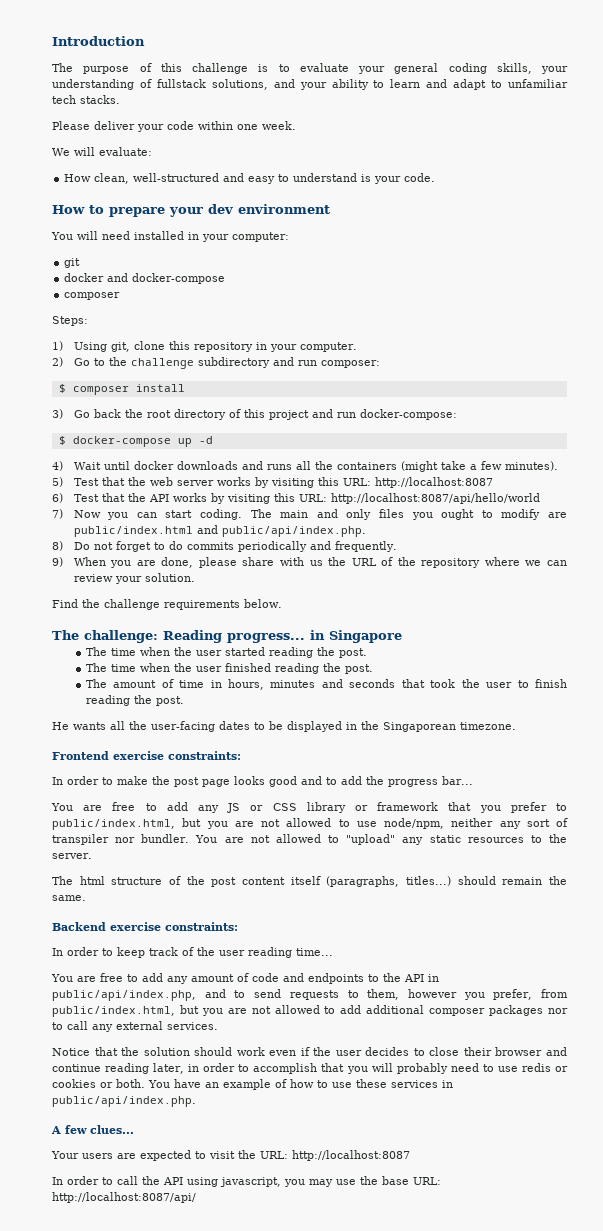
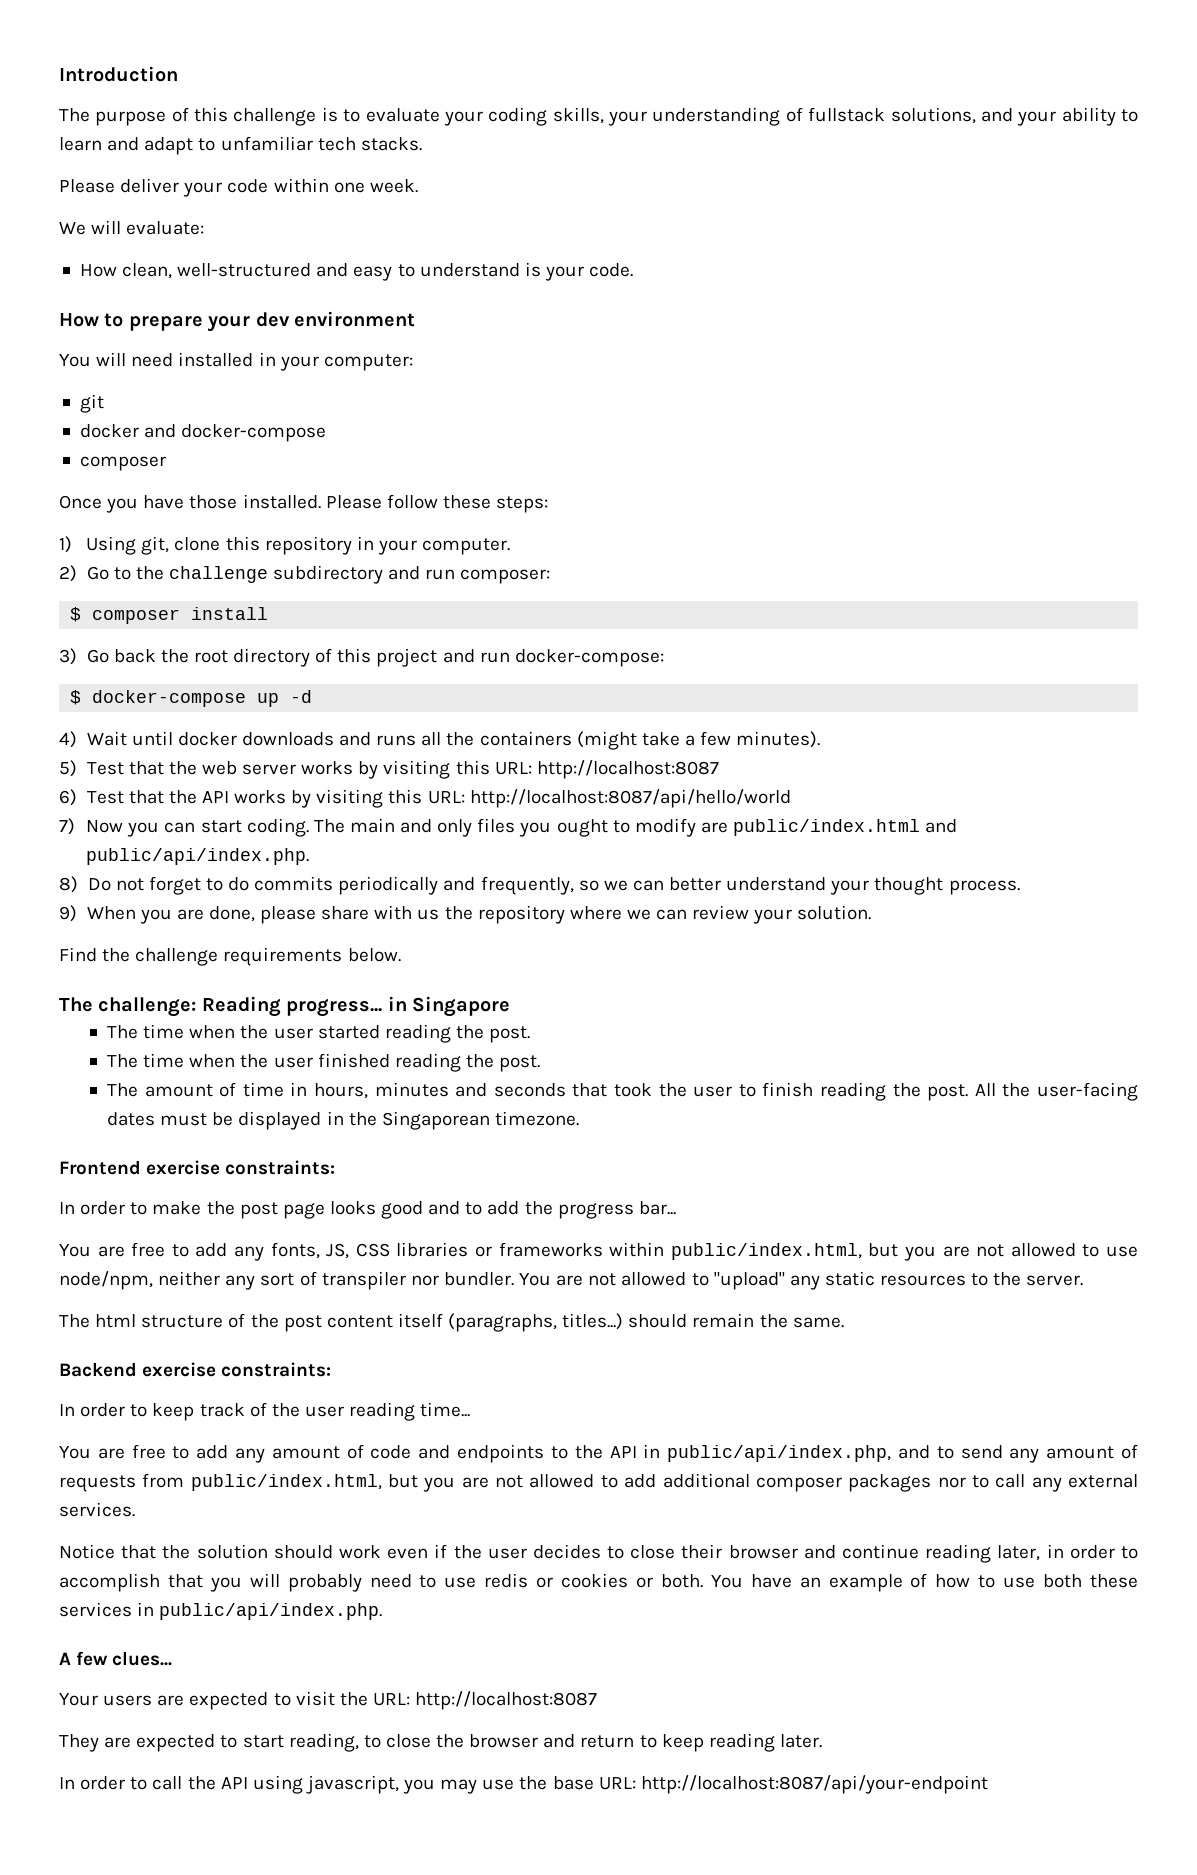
- The purpose of this challenge is to evaluate your general coding skills, your understanding of fullstack solutions, and your ability to learn and adapt to unfamiliar tech stacks.
+ The purpose of this challenge is to evaluate your coding skills, your understanding of fullstack solutions, and your ability to learn and adapt to unfamiliar tech stacks.
- Steps:
+ Once you have those installed. Please follow these steps:
- 8) Do not forget to do commits periodically and frequently.
+ 8) Do not forget to do commits periodically and frequently, so we can better understand your thought process.
- 9) When you are done, please share with us the URL of the repository where we can review your solution.
+ 9) When you are done, please share with us the repository where we can review your solution.
- The amount of time in hours, minutes and seconds that took the user to finish reading the post.
- He wants all the user-facing dates to be displayed in the Singaporean timezone.
+ The amount of time in hours, minutes and seconds that took the user to finish reading the post. All the user-facing dates must be displayed in the Singaporean timezone.
- You are free to add any JS or CSS library or framework that you prefer to public/index.html, but you are not allowed to use node/npm, neither any sort of transpiler nor bundler.
+ You are free to add any fonts, JS, CSS libraries or frameworks within public/index.html, but you are not allowed to use node/npm, neither any sort of transpiler nor bundler.
- You are free to add any amount of code and endpoints to the API in public/api/index.php, and to send requests to them, however you prefer, from public/index.html, but you are not allowed to add additional composer packages nor to call any external services.
+ You are free to add any amount of code and endpoints to the API in public/api/index.php, and to send any amount of requests from public/index.html, but you are not allowed to add additional composer packages nor to call any external services.
- You have an example of how to use these services in public/api/index.php.
+ You have an example of how to use both these services in public/api/index.php.
+ They are expected to start reading, to close the browser and return to keep reading later.
- In order to call the API using javascript, you may use the base URL: http://localhost:8087/api/
+ In order to call the API using javascript, you may use the base URL: http://localhost:8087/api/your-endpoint

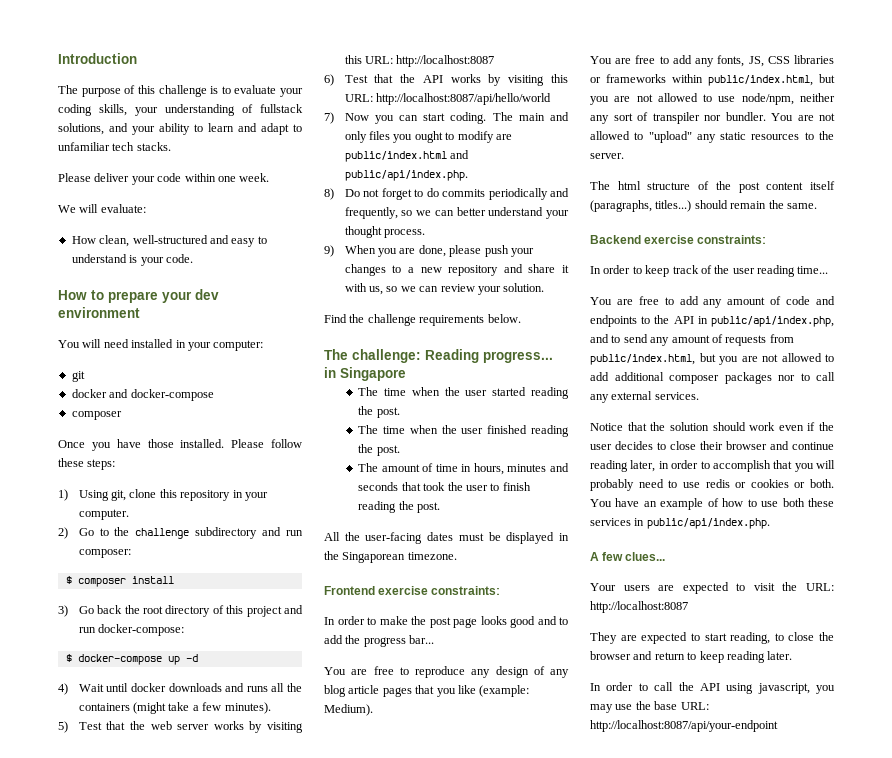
- 9) When you are done, please share with us the repository where we can review your solution.
+ 9) When you are done, please push your changes to a new repository and share it with us, so we can review your solution.
- The amount of time in hours, minutes and seconds that took the user to finish reading the post. All the user-facing dates must be displayed in the Singaporean timezone.
+ The amount of time in hours, minutes and seconds that took the user to finish reading the post.
+ All the user-facing dates must be displayed in the Singaporean timezone.
+ You are free to reproduce any design of any blog article pages that you like (example: Medium).

